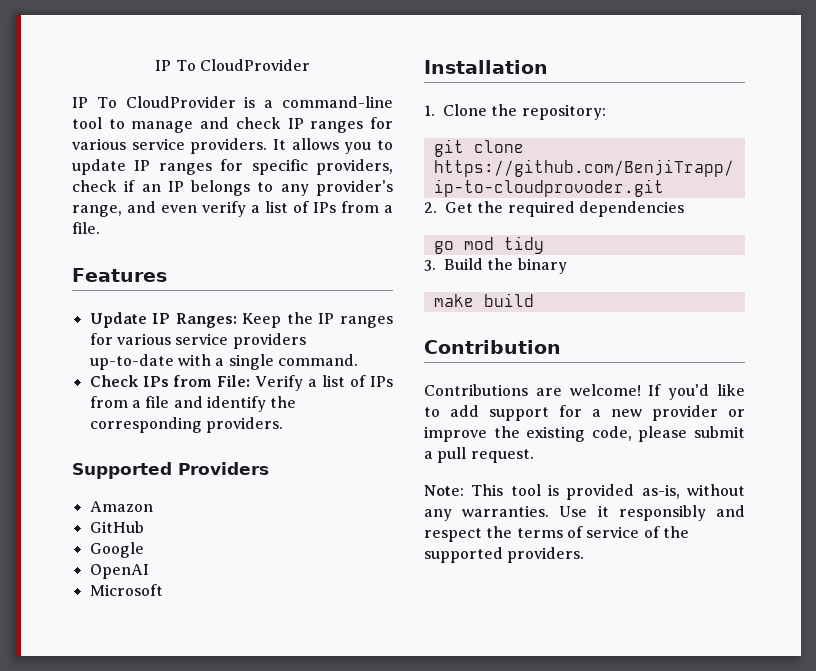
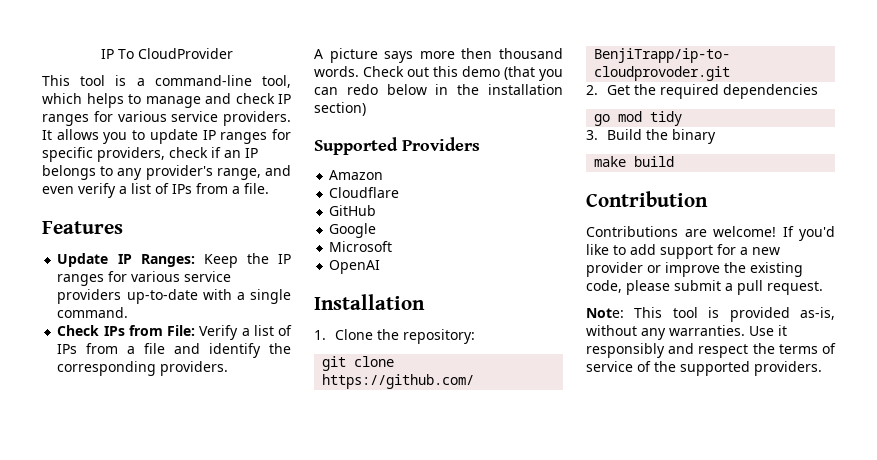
- IP To CloudProvider is a command-line tool to manage and check IP ranges for various service providers.
+ This tool is a command-line tool, which helps to manage and check IP ranges for various service providers.
+ A picture says more then thousand words. Check out this demo (that you can redo below in the installation section)
+ Cloudflare
+ Microsoft
- Microsoft

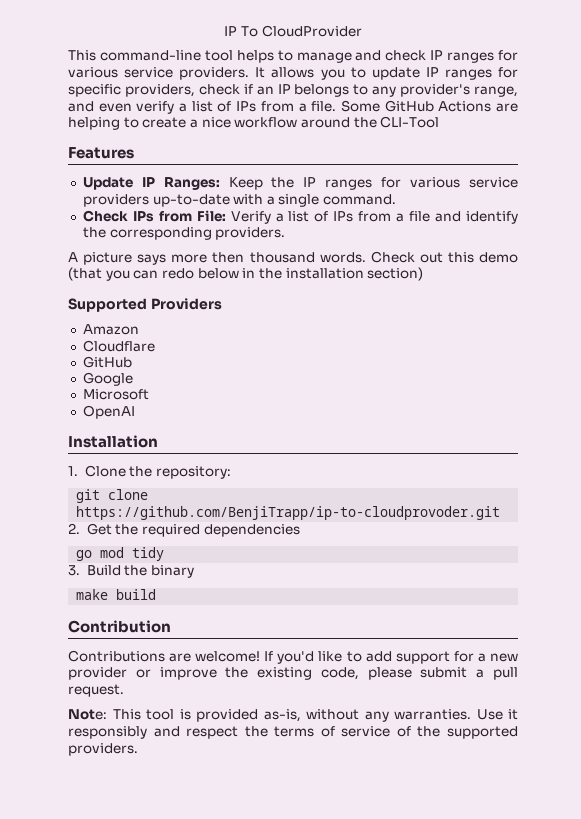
- This tool is a command-line tool, which helps to manage and check IP ranges for various service providers.
+ This command-line tool helps to manage and check IP ranges for various service providers.
+ Some GitHub Actions are helping to create a nice workflow around the CLI-Tool

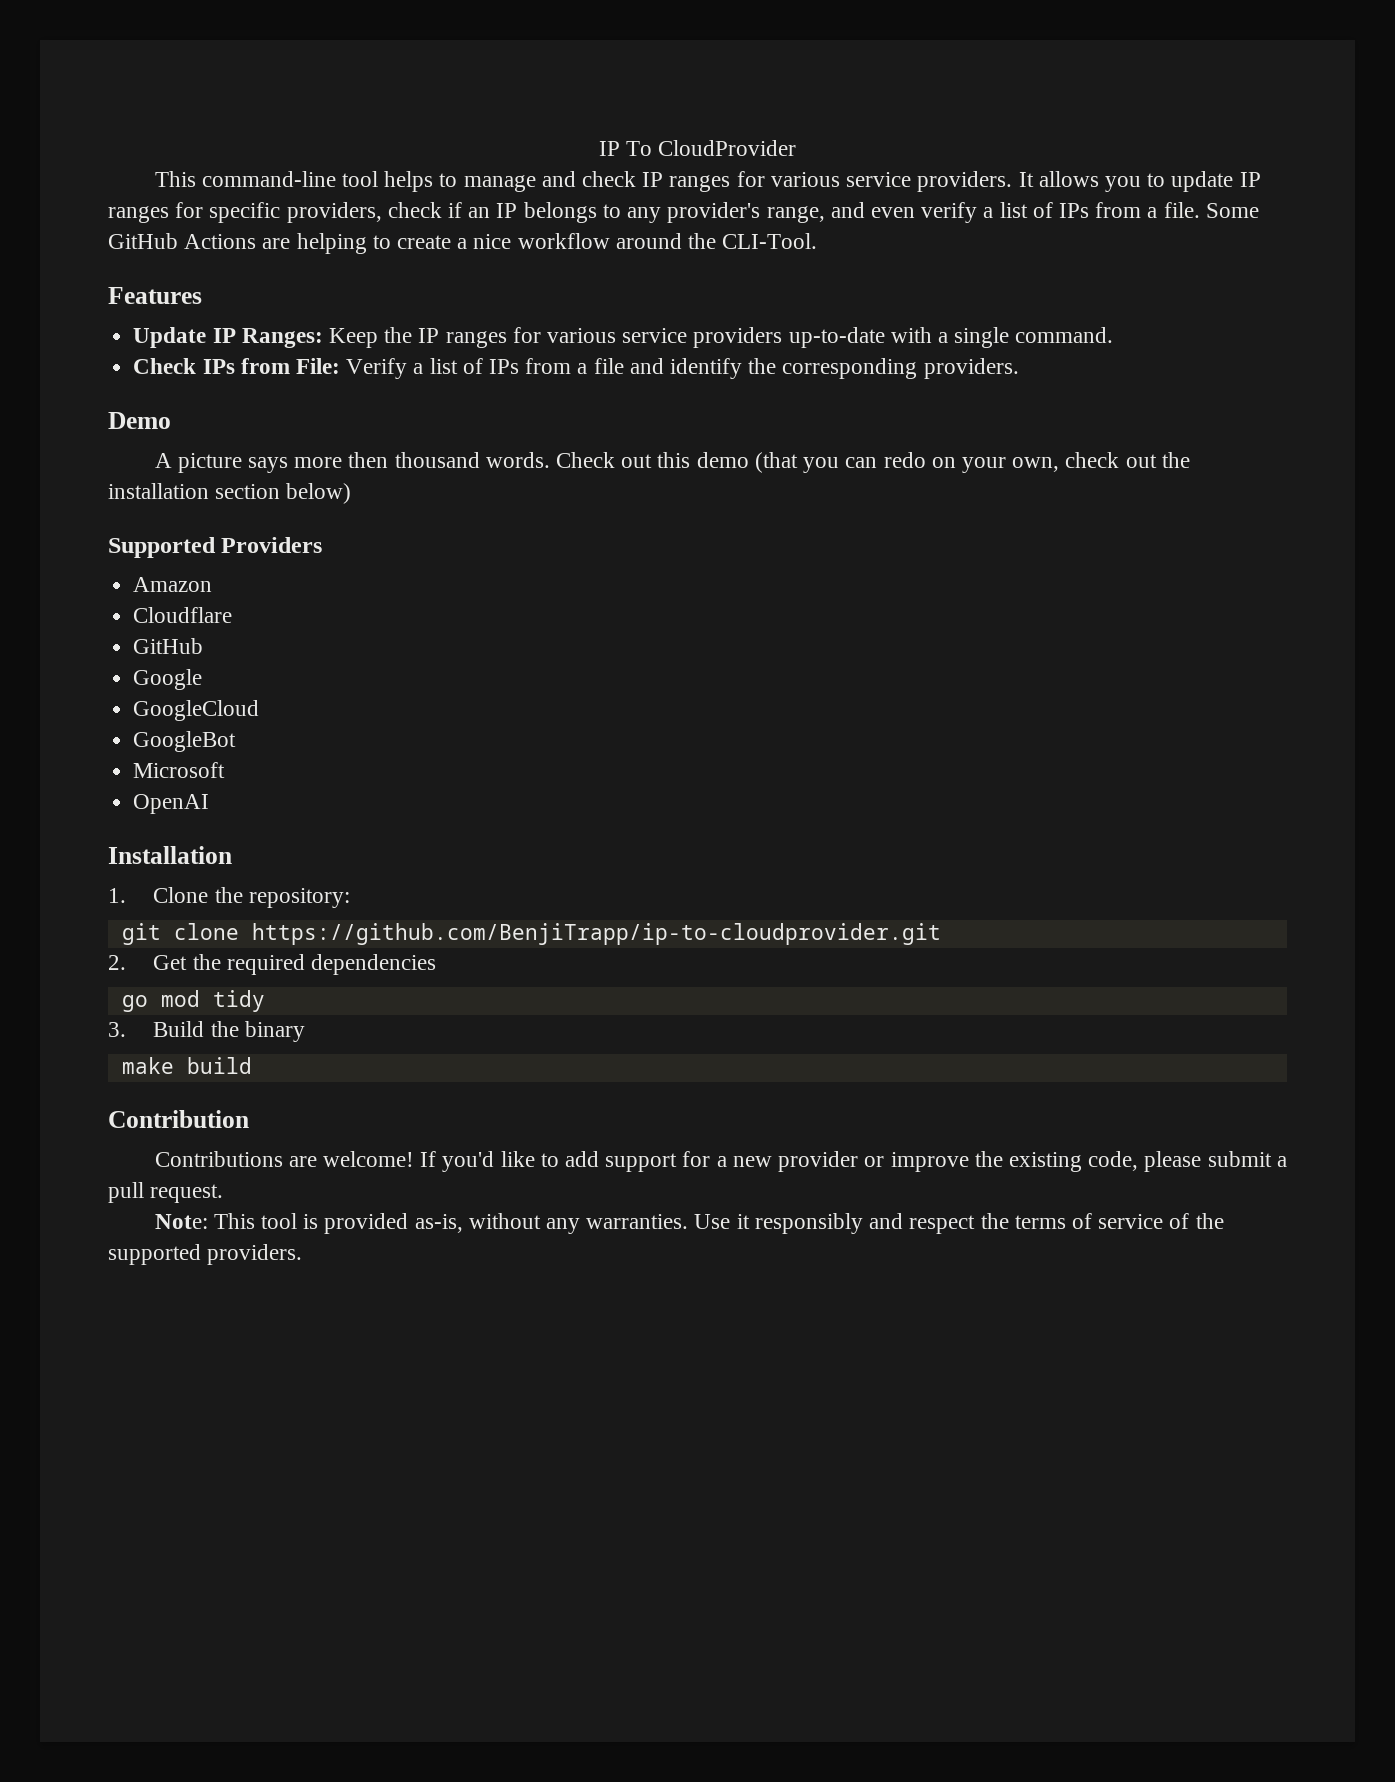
- Some GitHub Actions are helping to create a nice workflow around the CLI-Tool
+ Some GitHub Actions are helping to create a nice workflow around the CLI-Tool.
+ Demo
- Check out this demo (that you can redo below in the installation section)
+ Check out this demo (that you can redo on your own, check out the installation section below)
+ GoogleCloud
+ GoogleBot
- git clone https://github.com/BenjiTrapp/ip-to-cloudprovoder.git
+ git clone https://github.com/BenjiTrapp/ip-to-cloudprovider.git

